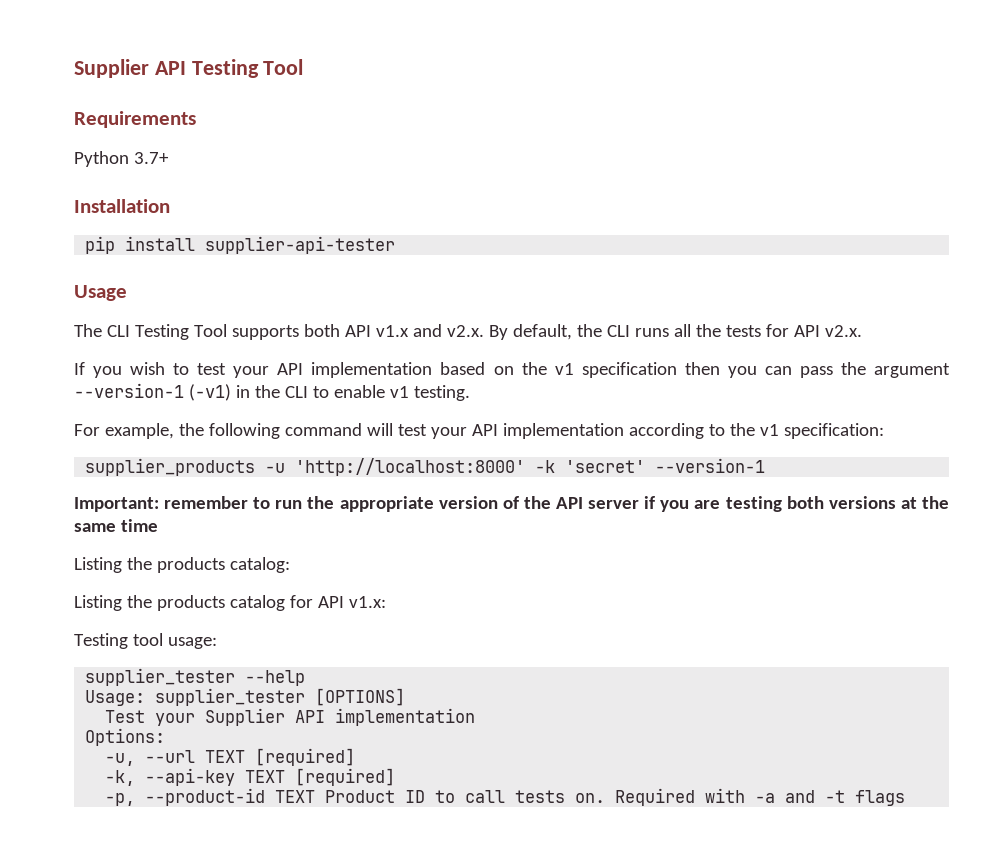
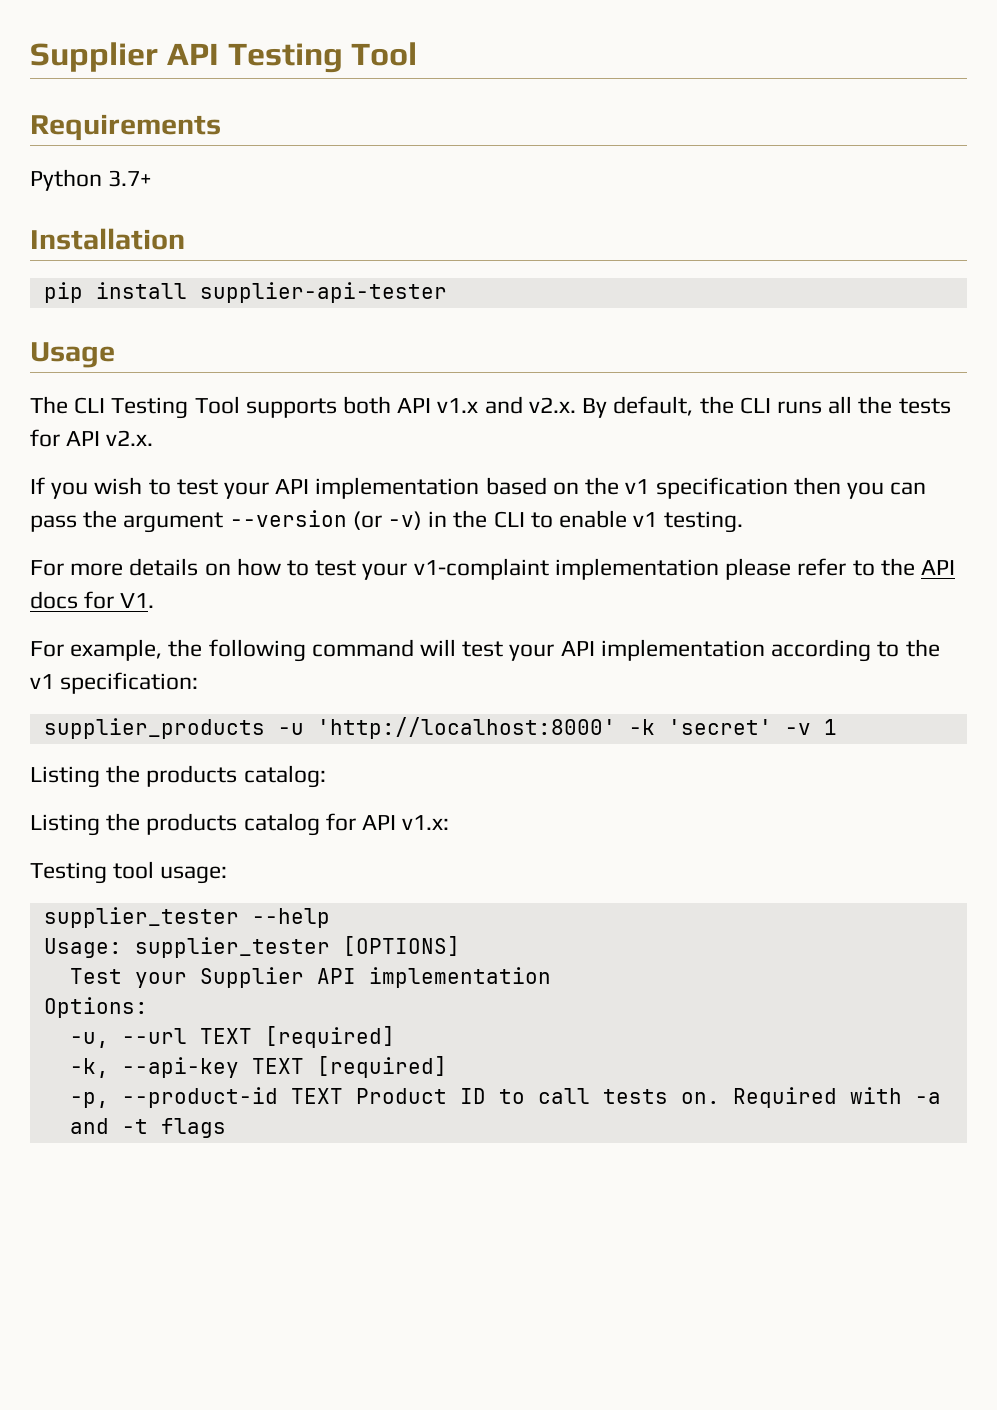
- If you wish to test your API implementation based on the v1 specification then you can pass the argument --version-1 (-v1) in the CLI to enable v1 testing.
+ If you wish to test your API implementation based on the v1 specification then you can pass the argument --version (or -v) in the CLI to enable v1 testing.
+ For more details on how to test your v1-complaint implementation please refer to the API docs for V1.
- supplier_products -u 'http://localhost:8000' -k 'secret' --version-1
- Important: remember to run the appropriate version of the API server if you are testing both versions at the same time
+ supplier_products -u 'http://localhost:8000' -k 'secret' -v 1

